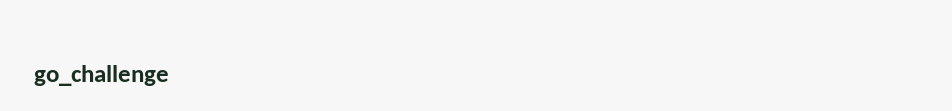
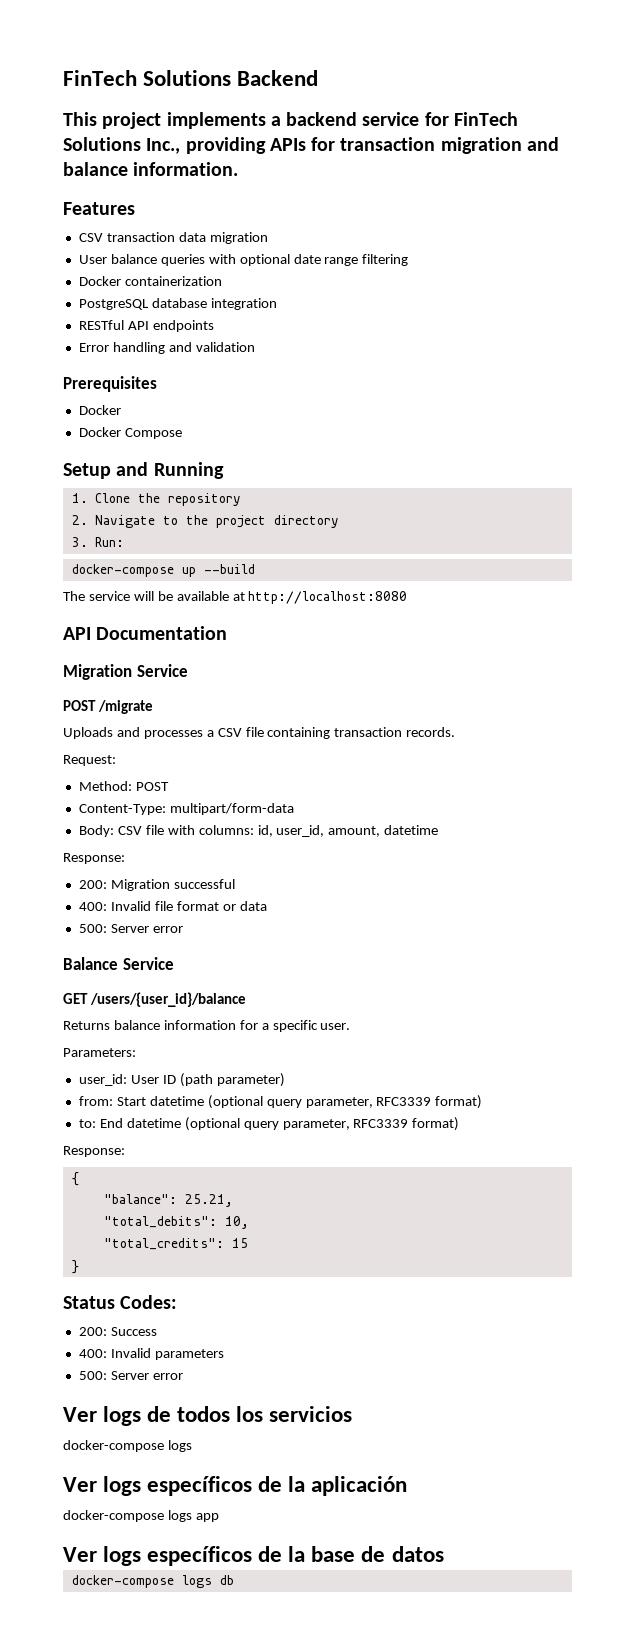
- go_challenge
+ FinTech Solutions Backend
+ This project implements a backend service for FinTech Solutions Inc., providing APIs for transaction migration and balance information.
+ Features
+ CSV transaction data migration
+ User balance queries with optional date range filtering
+ Docker containerization
+ PostgreSQL database integration
+ RESTful API endpoints
+ Error handling and validation
+ Prerequisites
+ Docker
+ Docker Compose
+ Setup and Running
+ 1. Clone the repository
+ 2. Navigate to the project directory
+ 3. Run:
+ docker-compose up --build
+ The service will be available at http://localhost:8080
+ API Documentation
+ Migration Service
+ POST /migrate
+ Uploads and processes a CSV file containing transaction records.
+ Request:
+ Method: POST
+ Content-Type: multipart/form-data
+ Body: CSV file with columns: id, user_id, amount, datetime
+ Response:
+ 200: Migration successful
+ 400: Invalid file format or data
+ 500: Server error
+ Balance Service
+ GET /users/{user_id}/balance
+ Returns balance information for a specific user.
+ Parameters:
+ user_id: User ID (path parameter)
+ from: Start datetime (optional query parameter, RFC3339 format)
+ to: End datetime (optional query parameter, RFC3339 format)
+ Response:
+ {
+ "balance": 25.21,
+ "total_debits": 10,
+ "total_credits": 15
+ }
+ Status Codes:
+ 200: Success
+ 400: Invalid parameters
+ 500: Server error
+ Ver logs de todos los servicios
+ docker-compose logs
+ Ver logs específicos de la aplicación
+ docker-compose logs app
+ Ver logs específicos de la base de datos
+ docker-compose logs db

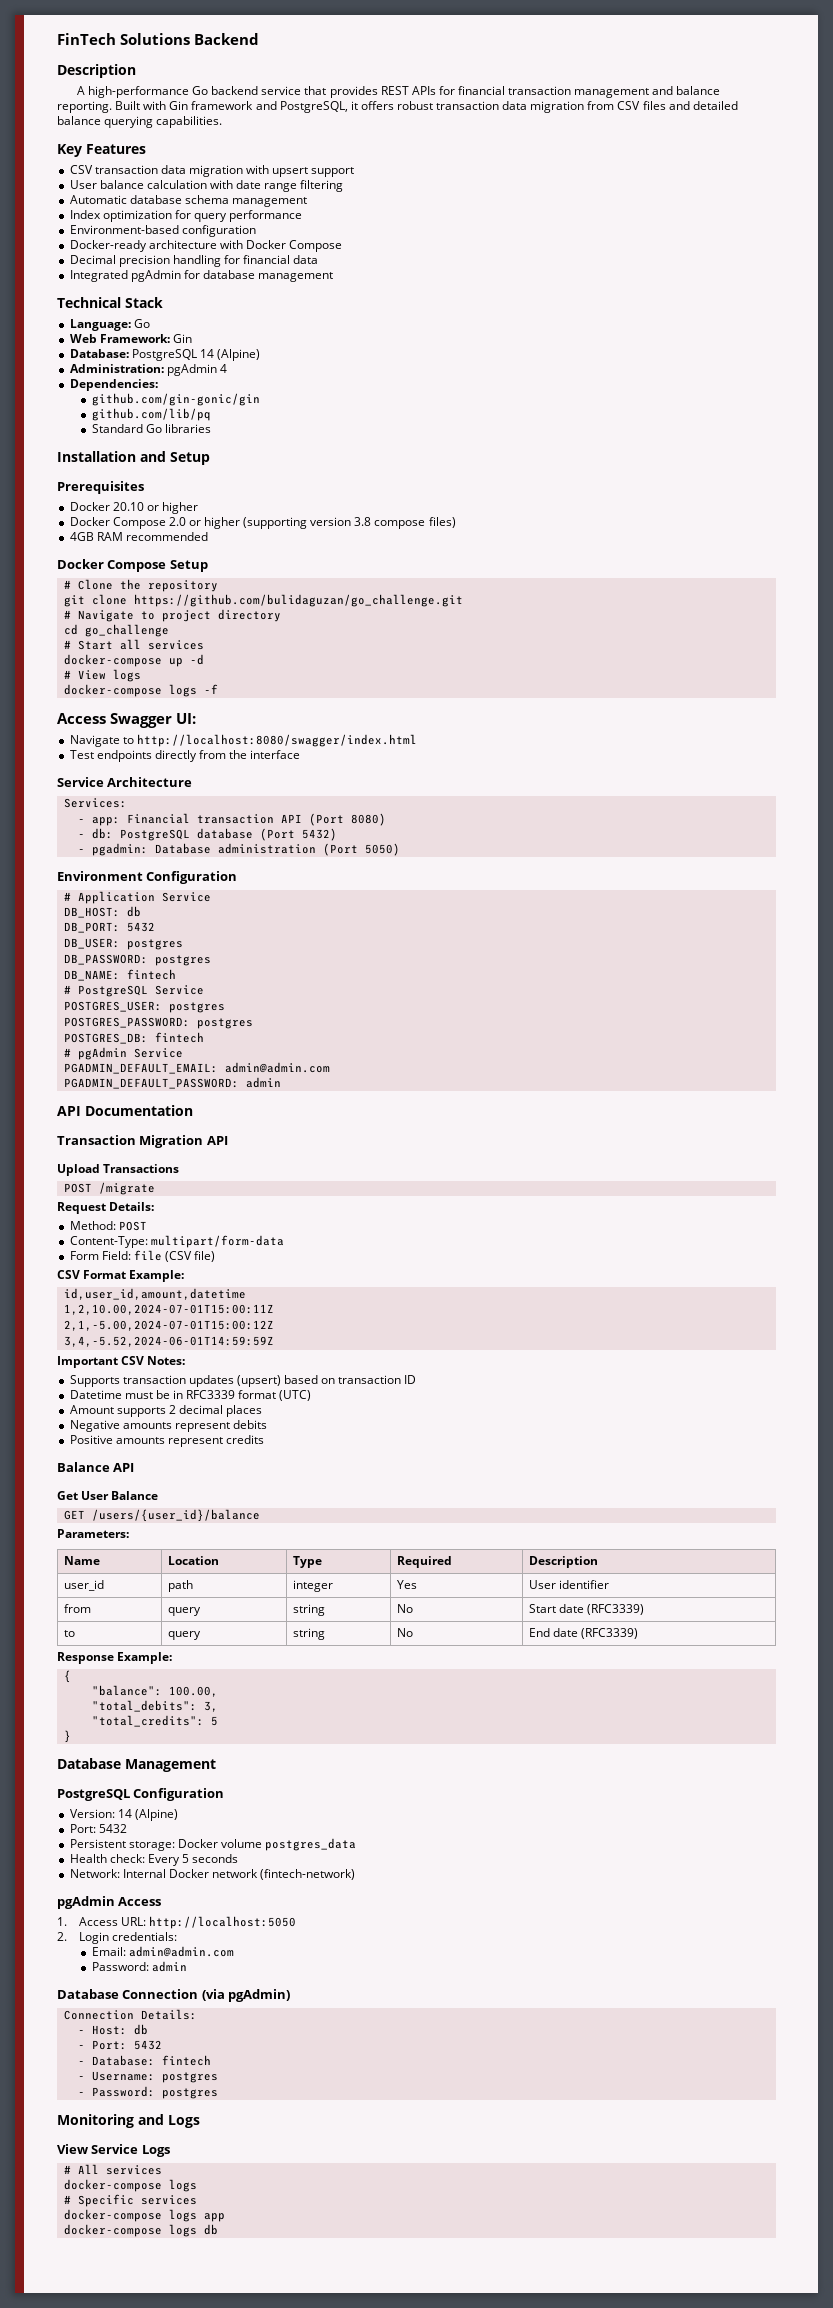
  FinTech Solutions Backend
- This project implements a backend service for FinTech Solutions Inc., providing APIs for transaction migration and balance information.
- Features
+ Description
+ A high-performance Go backend service that provides REST APIs for financial transaction management and balance reporting. Built with Gin framework and PostgreSQL, it offers robust transaction data migration from CSV files and detailed balance querying capabilities.
+ Key Features
- CSV transaction data migration
+ CSV transaction data migration with upsert support
- User balance queries with optional date range filtering
+ User balance calculation with date range filtering
- Docker containerization
- PostgreSQL database integration
- RESTful API endpoints
- Error handling and validation
+ Automatic database schema management
+ Index optimization for query performance
+ Environment-based configuration
+ Docker-ready architecture with Docker Compose
+ Decimal precision handling for financial data
+ Integrated pgAdmin for database management
+ Technical Stack
+ Language: Go
+ Web Framework: Gin
+ Database: PostgreSQL 14 (Alpine)
+ Administration: pgAdmin 4
+ Dependencies:
+ github.com/gin-gonic/gin
+ github.com/lib/pq
+ Standard Go libraries
+ Installation and Setup
  Prerequisites
- Docker
- Docker Compose
- Setup and Running
- 1. Clone the repository
+ Docker 20.10 or higher
+ Docker Compose 2.0 or higher (supporting version 3.8 compose files)
+ 4GB RAM recommended
+ Docker Compose Setup
+ # Clone the repository
- 2. Navigate to the project directory
+ git clone https://github.com/bulidaguzan/go_challenge.git
+ # Navigate to project directory
- 3. Run:
- docker-compose up --build
- The service will be available at http://localhost:8080
+ cd go_challenge
+ # Start all services
+ docker-compose up -d
+ # View logs
+ docker-compose logs -f
+ Access Swagger UI:
+ Navigate to http://localhost:8080/swagger/index.html
+ Test endpoints directly from the interface
+ Service Architecture
+ Services:
+ - app: Financial transaction API (Port 8080)
+ - db: PostgreSQL database (Port 5432)
+ - pgadmin: Database administration (Port 5050)
+ Environment Configuration
+ # Application Service
+ DB_HOST: db
+ DB_PORT: 5432
+ DB_USER: postgres
+ DB_PASSWORD: postgres
+ DB_NAME: fintech
+ # PostgreSQL Service
+ POSTGRES_USER: postgres
+ POSTGRES_PASSWORD: postgres
+ POSTGRES_DB: fintech
+ # pgAdmin Service
+ PGADMIN_DEFAULT_EMAIL: admin@admin.com
+ PGADMIN_DEFAULT_PASSWORD: admin
  API Documentation
- Migration Service
+ Transaction Migration API
+ Upload Transactions
  POST /migrate
- Uploads and processes a CSV file containing transaction records.
- Request:
+ Request Details:
  Method: POST
  Content-Type: multipart/form-data
- Body: CSV file with columns: id, user_id, amount, datetime
- Response:
- 200: Migration successful
- 400: Invalid file format or data
- 500: Server error
- Balance Service
+ Form Field: file (CSV file)
+ CSV Format Example:
+ id,user_id,amount,datetime
+ 1,2,10.00,2024-07-01T15:00:11Z
+ 2,1,-5.00,2024-07-01T15:00:12Z
+ 3,4,-5.52,2024-06-01T14:59:59Z
+ Important CSV Notes:
+ Supports transaction updates (upsert) based on transaction ID
+ Datetime must be in RFC3339 format (UTC)
+ Amount supports 2 decimal places
+ Negative amounts represent debits
+ Positive amounts represent credits
+ Balance API
+ Get User Balance
  GET /users/{user_id}/balance
- Returns balance information for a specific user.
  Parameters:
- user_id: User ID (path parameter)
- from: Start datetime (optional query parameter, RFC3339 format)
- to: End datetime (optional query parameter, RFC3339 format)
- Response:
+ Name | Location | Type | Required | Description
+ user_id | path | integer | Yes | User identifier
+ from | query | string | No | Start date (RFC3339)
+ to | query | string | No | End date (RFC3339)
+ Response Example:
- "balance": 25.21,
+ "balance": 100.00,
- "total_debits": 10,
+ "total_debits": 3,
- "total_credits": 15
+ "total_credits": 5
- Status Codes:
- 200: Success
- 400: Invalid parameters
- 500: Server error
- Ver logs de todos los servicios
+ Database Management
+ PostgreSQL Configuration
+ Version: 14 (Alpine)
+ Port: 5432
+ Persistent storage: Docker volume postgres_data
+ Health check: Every 5 seconds
+ Network: Internal Docker network (fintech-network)
+ pgAdmin Access
+ 1. Access URL: http://localhost:5050
+ 2. Login credentials:
+ Email: admin@admin.com
+ Password: admin
+ Database Connection (via pgAdmin)
+ Connection Details:
+ - Host: db
+ - Port: 5432
+ - Database: fintech
+ - Username: postgres
+ - Password: postgres
+ Monitoring and Logs
+ View Service Logs
+ # All services
  docker-compose logs
- Ver logs específicos de la aplicación
+ # Specific services
  docker-compose logs app
- Ver logs específicos de la base de datos

